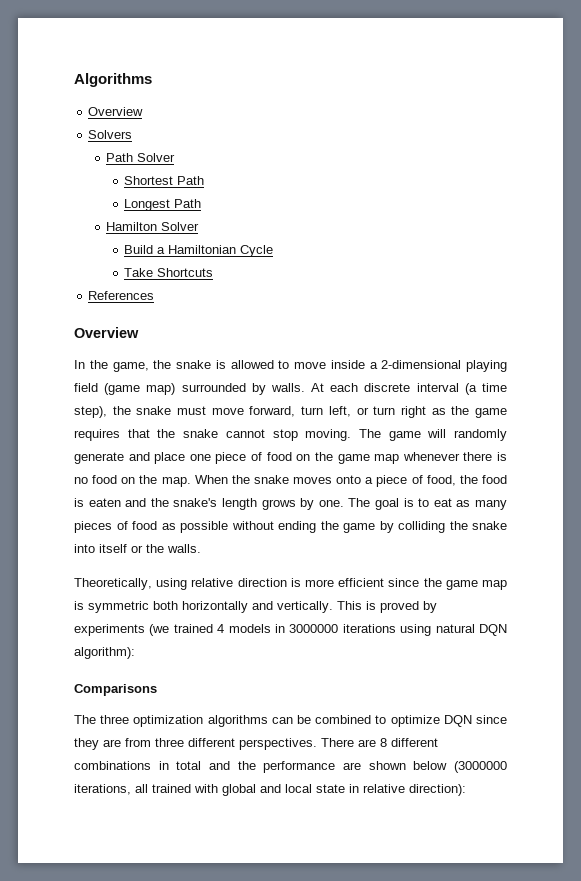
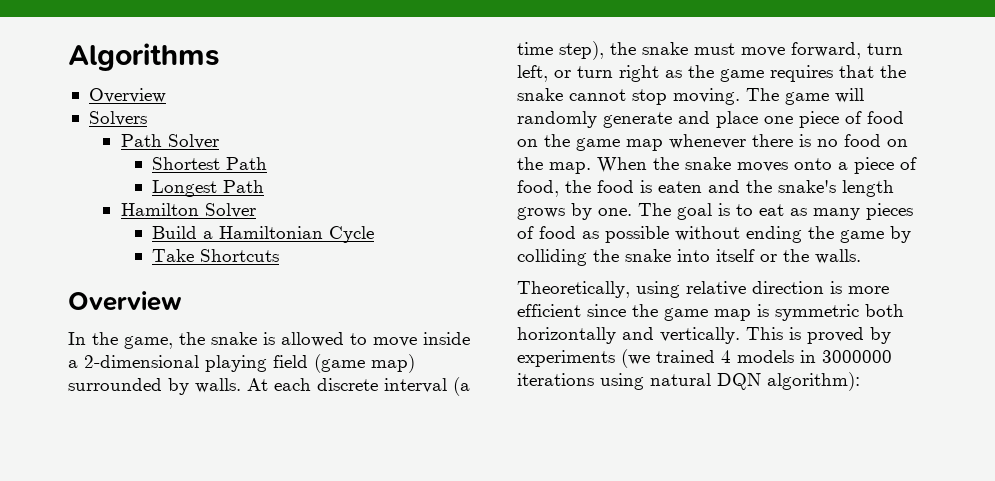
- References
- Comparisons
- The three optimization algorithms can be combined to optimize DQN since they are from three different perspectives. There are 8 different combinations in total and the performance are shown below (3000000 iterations, all trained with global and local state in relative direction):

